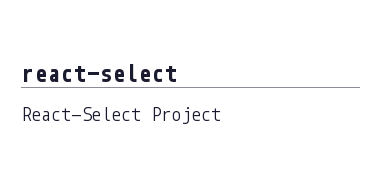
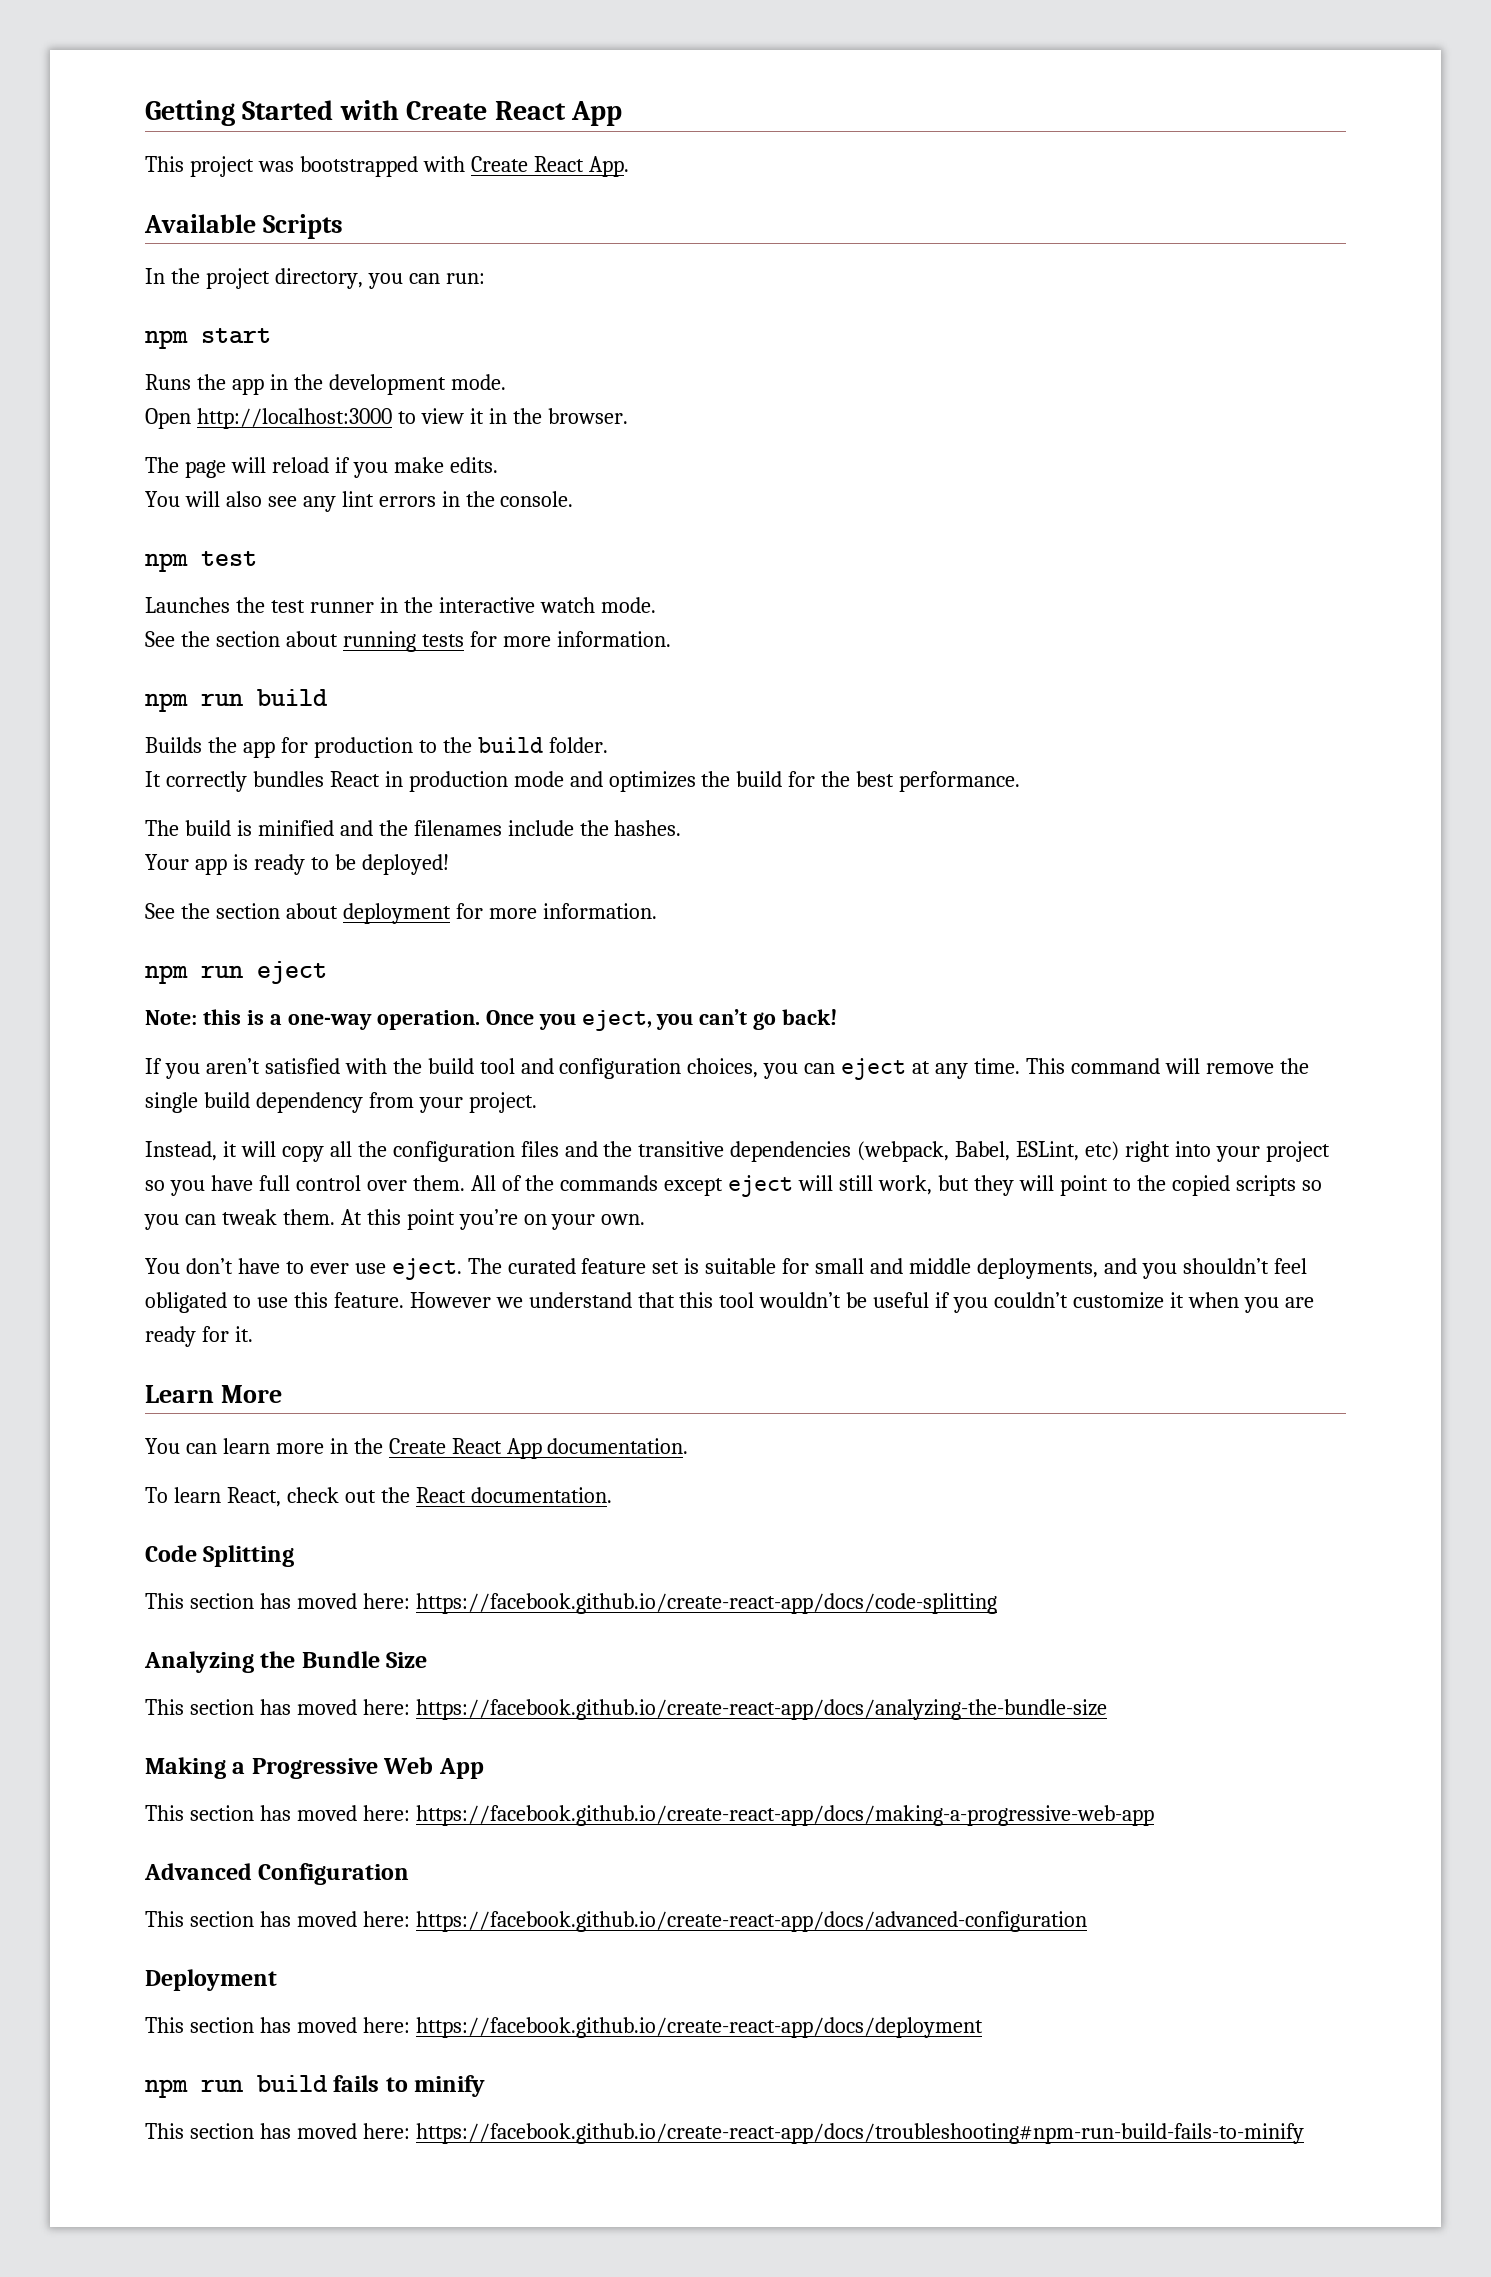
- react-select
- React-Select Project
+ Getting Started with Create React App
+ This project was bootstrapped with Create React App.
+ Available Scripts
+ In the project directory, you can run:
+ npm start
+ Runs the app in the development mode.
+ Open http://localhost:3000 to view it in the browser.
+ The page will reload if you make edits.
+ You will also see any lint errors in the console.
+ npm test
+ Launches the test runner in the interactive watch mode.
+ See the section about running tests for more information.
+ npm run build
+ Builds the app for production to the build folder.
+ It correctly bundles React in production mode and optimizes the build for the best performance.
+ The build is minified and the filenames include the hashes.
+ Your app is ready to be deployed!
+ See the section about deployment for more information.
+ npm run eject
+ Note: this is a one-way operation. Once you eject, you can’t go back!
+ If you aren’t satisfied with the build tool and configuration choices, you can eject at any time. This command will remove the single build dependency from your project.
+ Instead, it will copy all the configuration files and the transitive dependencies (webpack, Babel, ESLint, etc) right into your project so you have full control over them. All of the commands except eject will still work, but they will point to the copied scripts so you can tweak them. At this point you’re on your own.
+ You don’t have to ever use eject. The curated feature set is suitable for small and middle deployments, and you shouldn’t feel obligated to use this feature. However we understand that this tool wouldn’t be useful if you couldn’t customize it when you are ready for it.
+ Learn More
+ You can learn more in the Create React App documentation.
+ To learn React, check out the React documentation.
+ Code Splitting
+ This section has moved here: https://facebook.github.io/create-react-app/docs/code-splitting
+ Analyzing the Bundle Size
+ This section has moved here: https://facebook.github.io/create-react-app/docs/analyzing-the-bundle-size
+ Making a Progressive Web App
+ This section has moved here: https://facebook.github.io/create-react-app/docs/making-a-progressive-web-app
+ Advanced Configuration
+ This section has moved here: https://facebook.github.io/create-react-app/docs/advanced-configuration
+ Deployment
+ This section has moved here: https://facebook.github.io/create-react-app/docs/deployment
+ npm run build fails to minify
+ This section has moved here: https://facebook.github.io/create-react-app/docs/troubleshooting#npm-run-build-fails-to-minify

